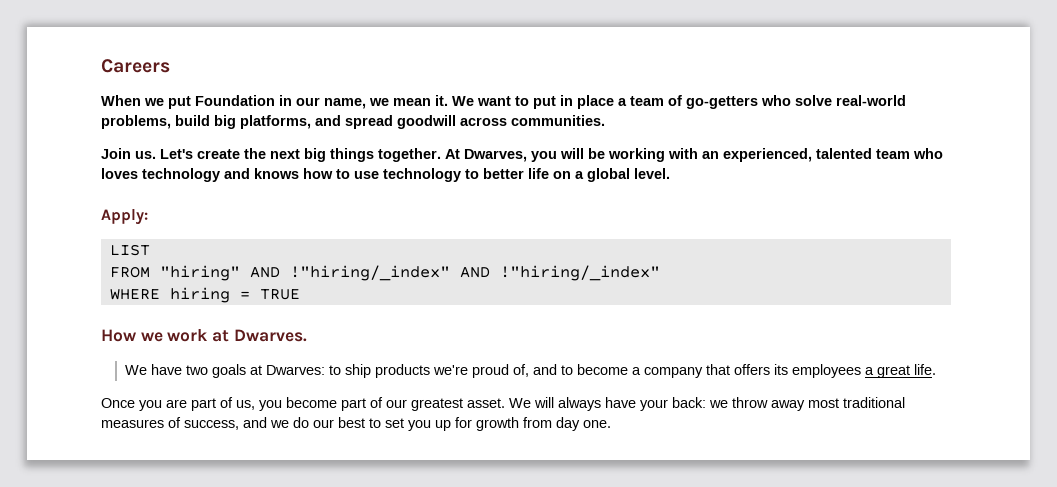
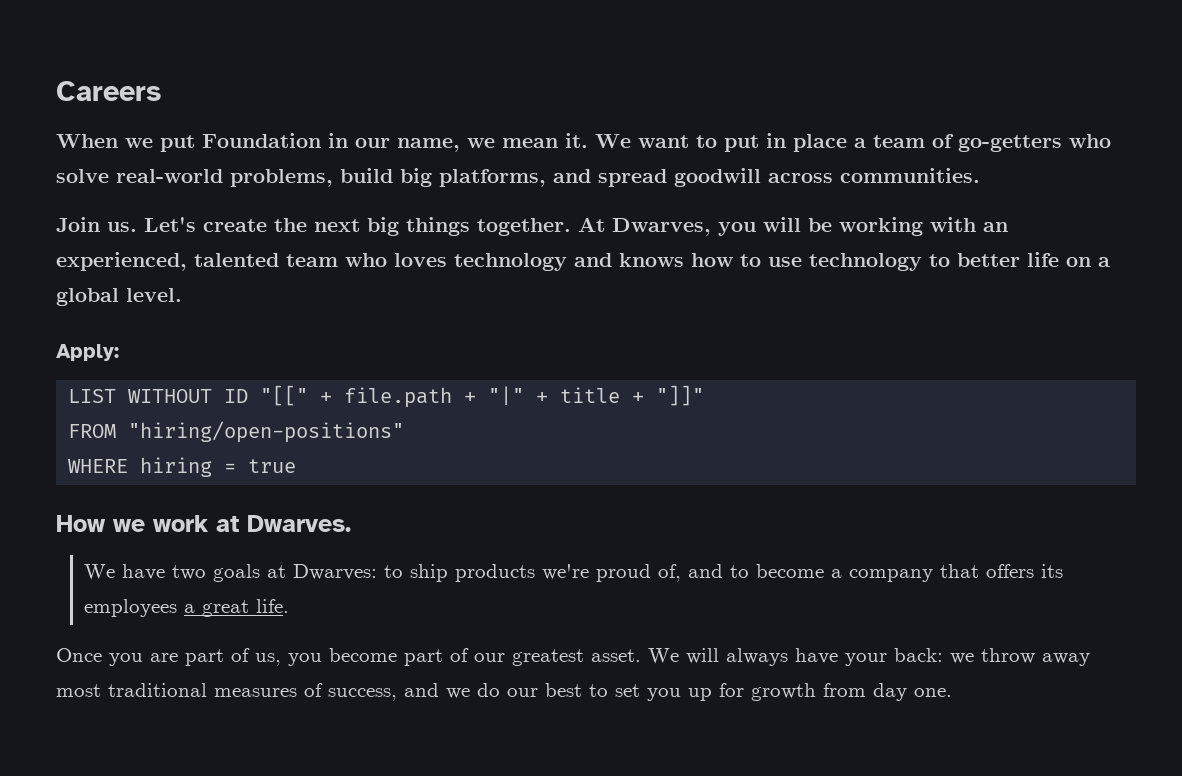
- LIST
- FROM "hiring" AND !"hiring/_index" AND !"hiring/_index"
+ LIST WITHOUT ID "[[" + file.path + "|" + title + "]]"
+ FROM "hiring/open-positions"
- WHERE hiring = TRUE
+ WHERE hiring = true

